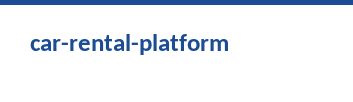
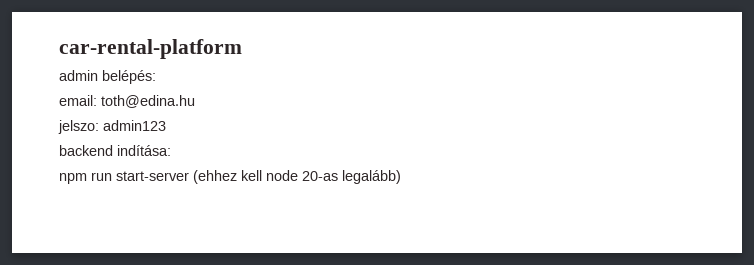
+ admin belépés:
+ email: toth@edina.hu
+ jelszo: admin123
+ backend indítása:
+ npm run start-server (ehhez kell node 20-as legalább)

